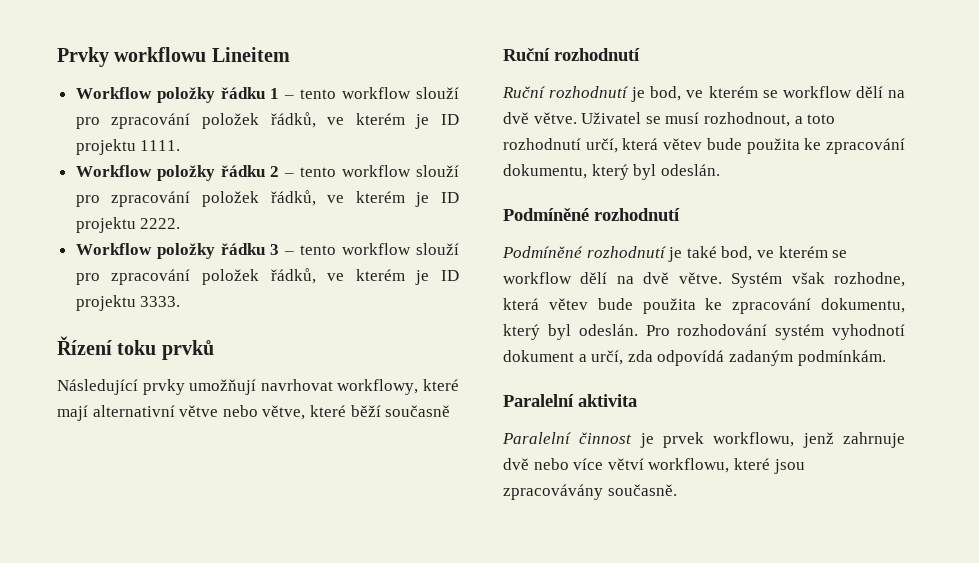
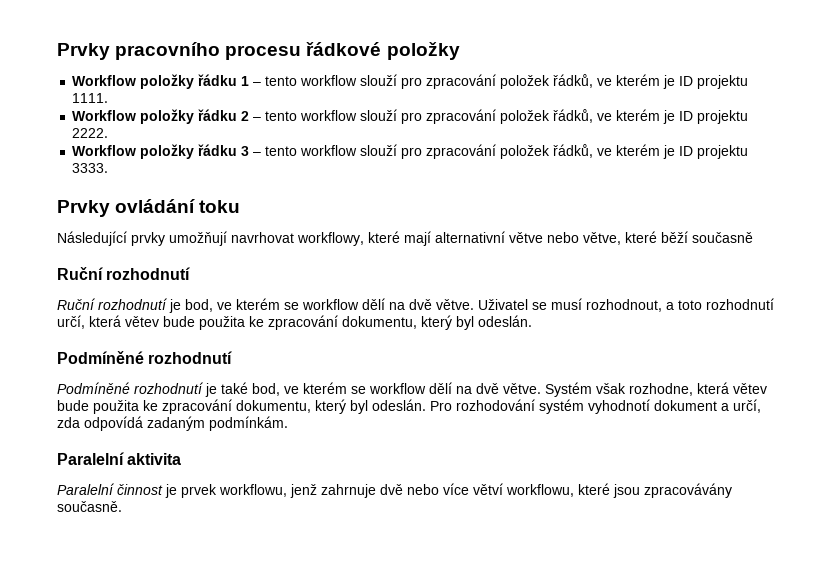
- Prvky workflowu Lineitem
+ Prvky pracovního procesu řádkové položky
- Řízení toku prvků
+ Prvky ovládání toku

